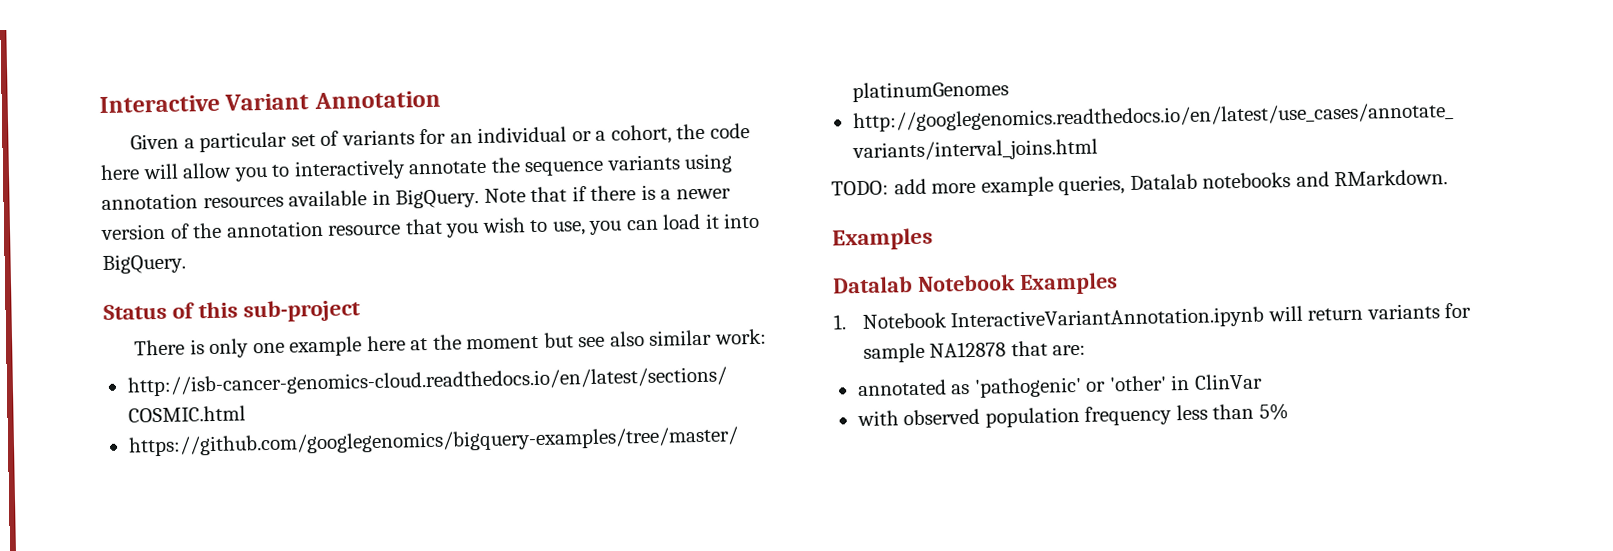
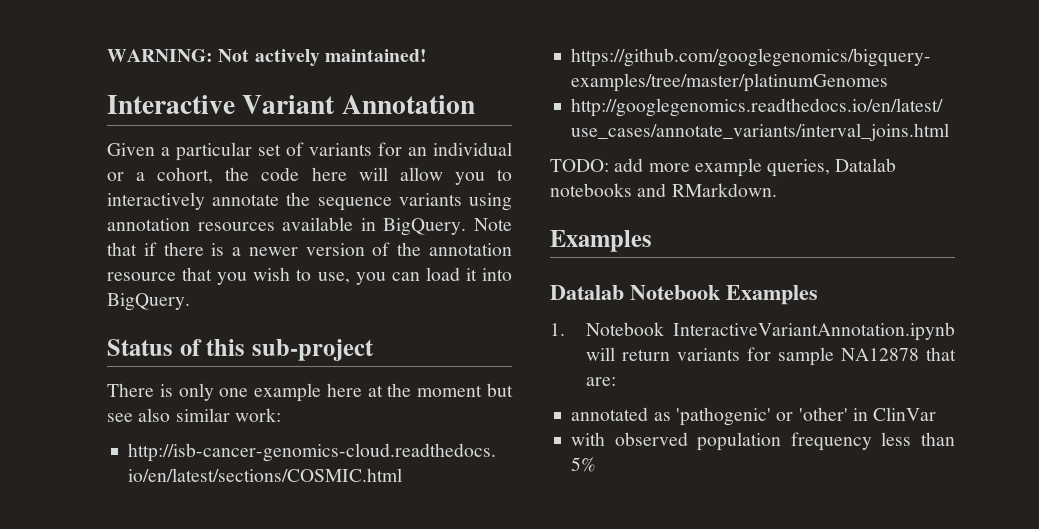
+ WARNING: Not actively maintained!

